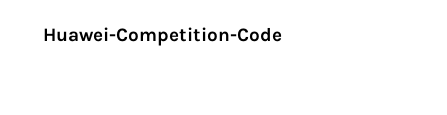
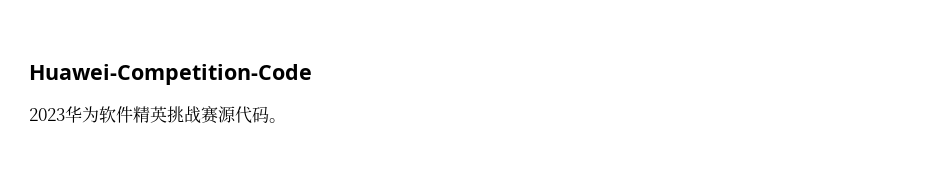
+ 2023华为软件精英挑战赛源代码。

